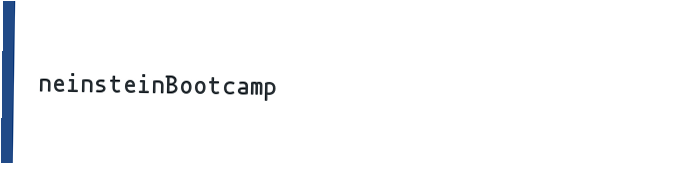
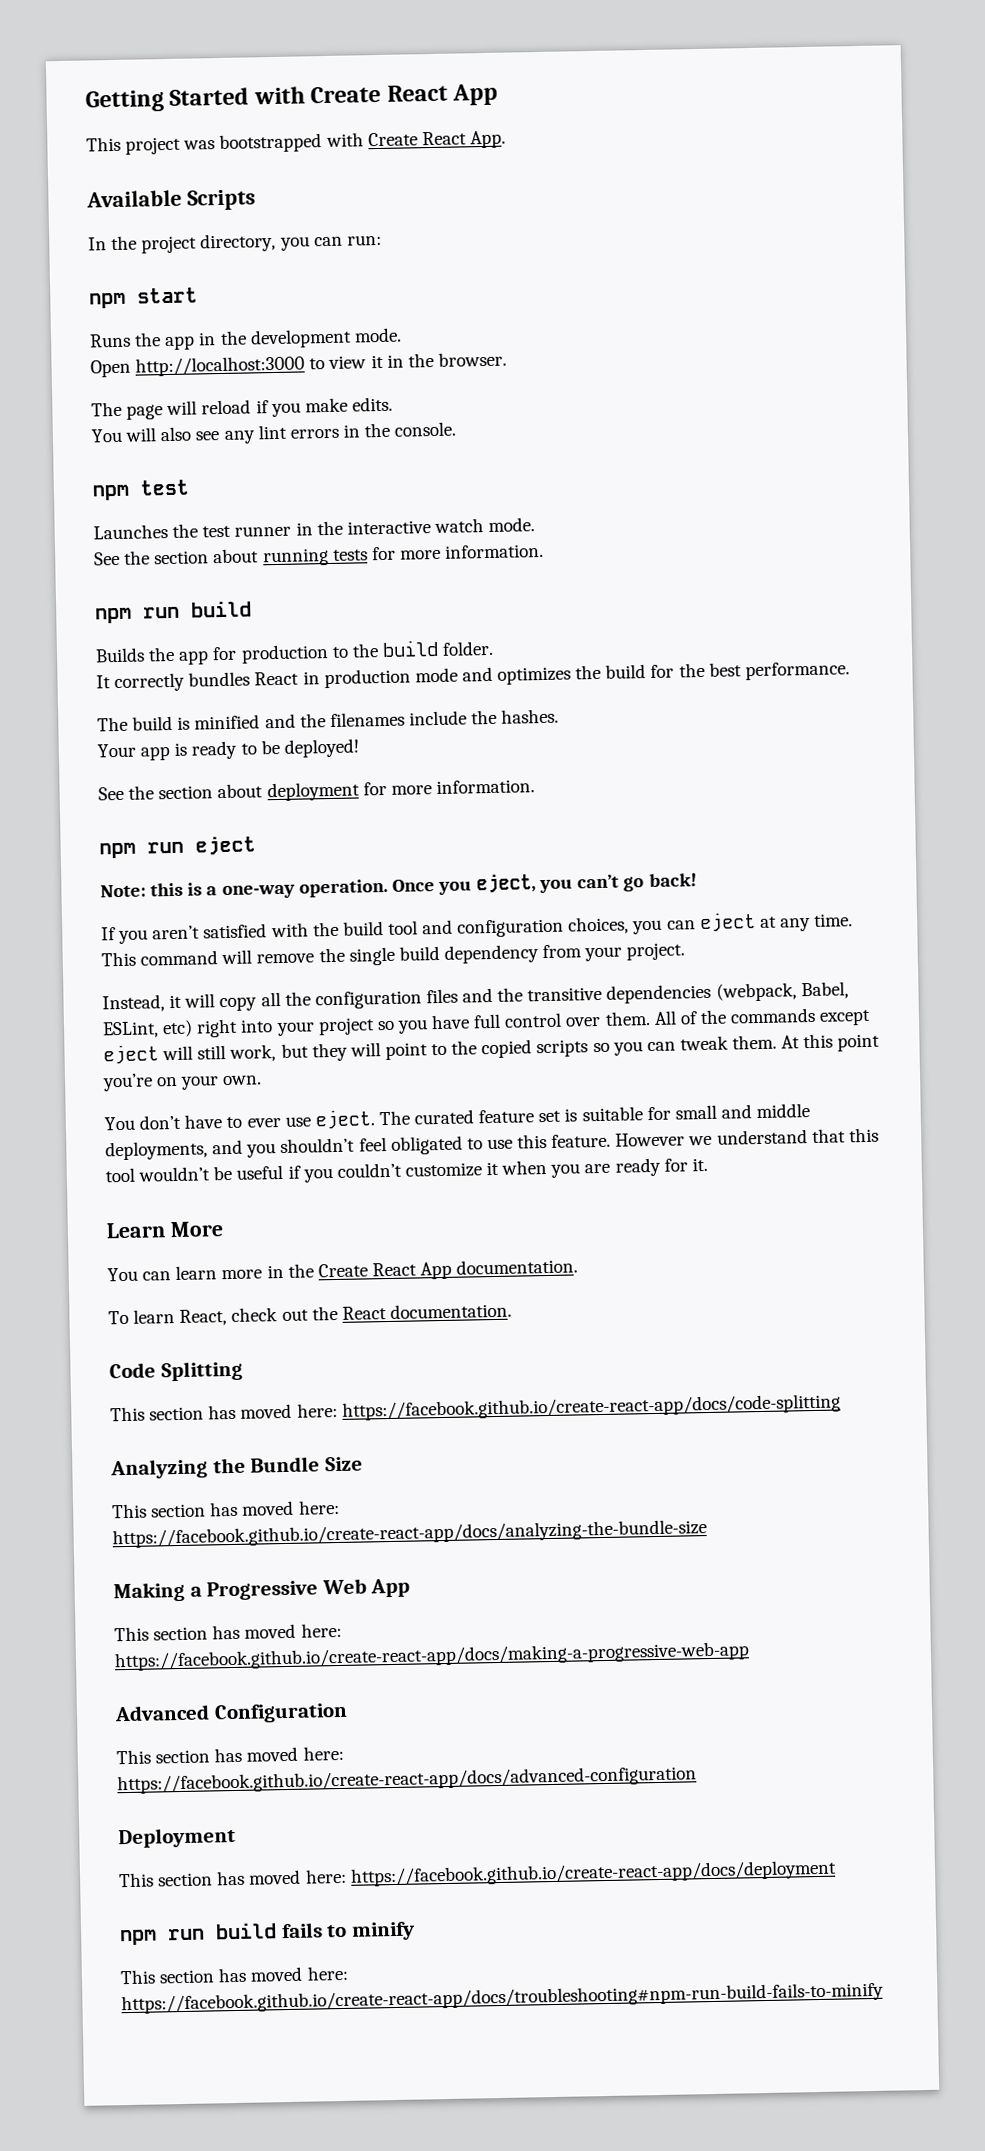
- neinsteinBootcamp
+ Getting Started with Create React App
+ This project was bootstrapped with Create React App.
+ Available Scripts
+ In the project directory, you can run:
+ npm start
+ Runs the app in the development mode.
+ Open http://localhost:3000 to view it in the browser.
+ The page will reload if you make edits.
+ You will also see any lint errors in the console.
+ npm test
+ Launches the test runner in the interactive watch mode.
+ See the section about running tests for more information.
+ npm run build
+ Builds the app for production to the build folder.
+ It correctly bundles React in production mode and optimizes the build for the best performance.
+ The build is minified and the filenames include the hashes.
+ Your app is ready to be deployed!
+ See the section about deployment for more information.
+ npm run eject
+ Note: this is a one-way operation. Once you eject, you can’t go back!
+ If you aren’t satisfied with the build tool and configuration choices, you can eject at any time. This command will remove the single build dependency from your project.
+ Instead, it will copy all the configuration files and the transitive dependencies (webpack, Babel, ESLint, etc) right into your project so you have full control over them. All of the commands except eject will still work, but they will point to the copied scripts so you can tweak them. At this point you’re on your own.
+ You don’t have to ever use eject. The curated feature set is suitable for small and middle deployments, and you shouldn’t feel obligated to use this feature. However we understand that this tool wouldn’t be useful if you couldn’t customize it when you are ready for it.
+ Learn More
+ You can learn more in the Create React App documentation.
+ To learn React, check out the React documentation.
+ Code Splitting
+ This section has moved here: https://facebook.github.io/create-react-app/docs/code-splitting
+ Analyzing the Bundle Size
+ This section has moved here: https://facebook.github.io/create-react-app/docs/analyzing-the-bundle-size
+ Making a Progressive Web App
+ This section has moved here: https://facebook.github.io/create-react-app/docs/making-a-progressive-web-app
+ Advanced Configuration
+ This section has moved here: https://facebook.github.io/create-react-app/docs/advanced-configuration
+ Deployment
+ This section has moved here: https://facebook.github.io/create-react-app/docs/deployment
+ npm run build fails to minify
+ This section has moved here: https://facebook.github.io/create-react-app/docs/troubleshooting#npm-run-build-fails-to-minify

